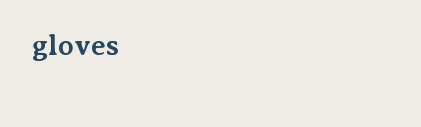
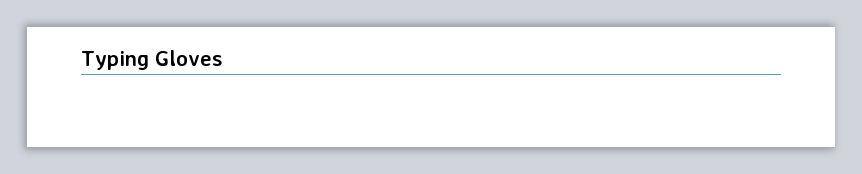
- gloves
+ Typing Gloves

